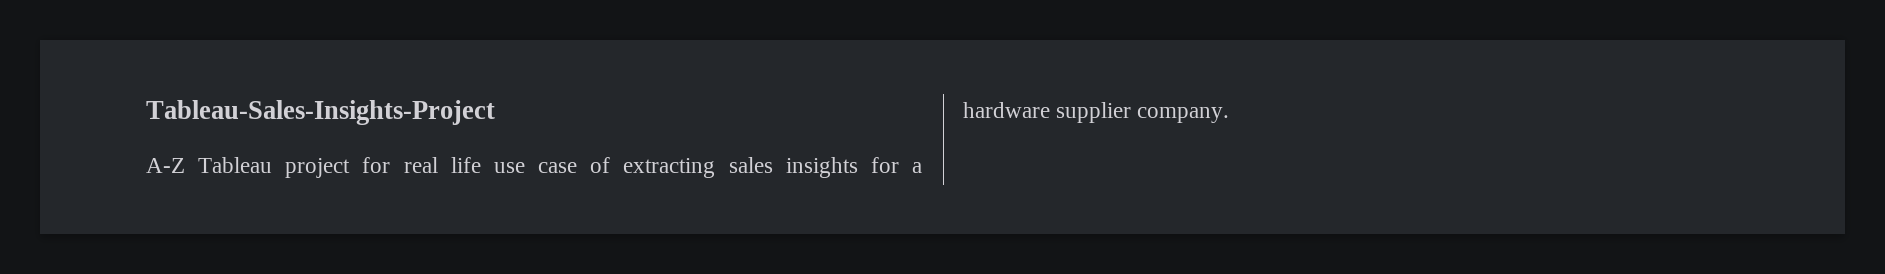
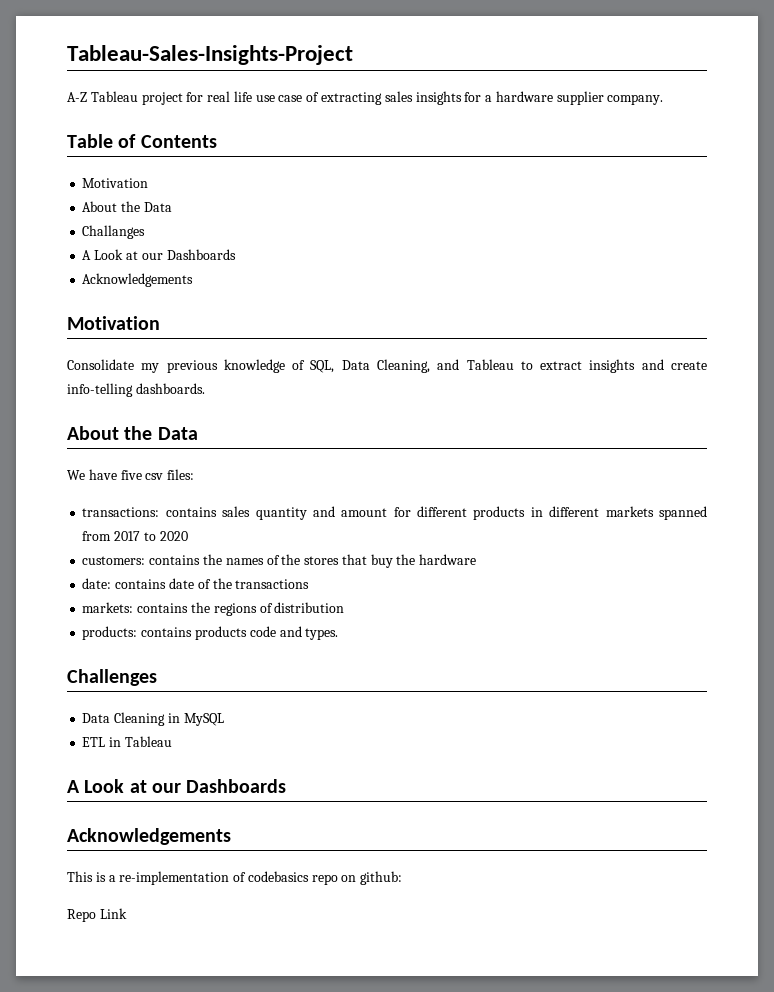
+ Table of Contents
+ Motivation
+ About the Data
+ Challanges
+ A Look at our Dashboards
+ Acknowledgements
+ Motivation
+ Consolidate my previous knowledge of SQL, Data Cleaning, and Tableau to extract insights and create info-telling dashboards.
+ About the Data
+ We have five csv files:
+ transactions: contains sales quantity and amount for different products in different markets spanned from 2017 to 2020
+ customers: contains the names of the stores that buy the hardware
+ date: contains date of the transactions
+ markets: contains the regions of distribution
+ products: contains products code and types.
+ Challenges
+ Data Cleaning in MySQL
+ ETL in Tableau
+ A Look at our Dashboards
+ Acknowledgements
+ This is a re-implementation of codebasics repo on github:
+ Repo Link

